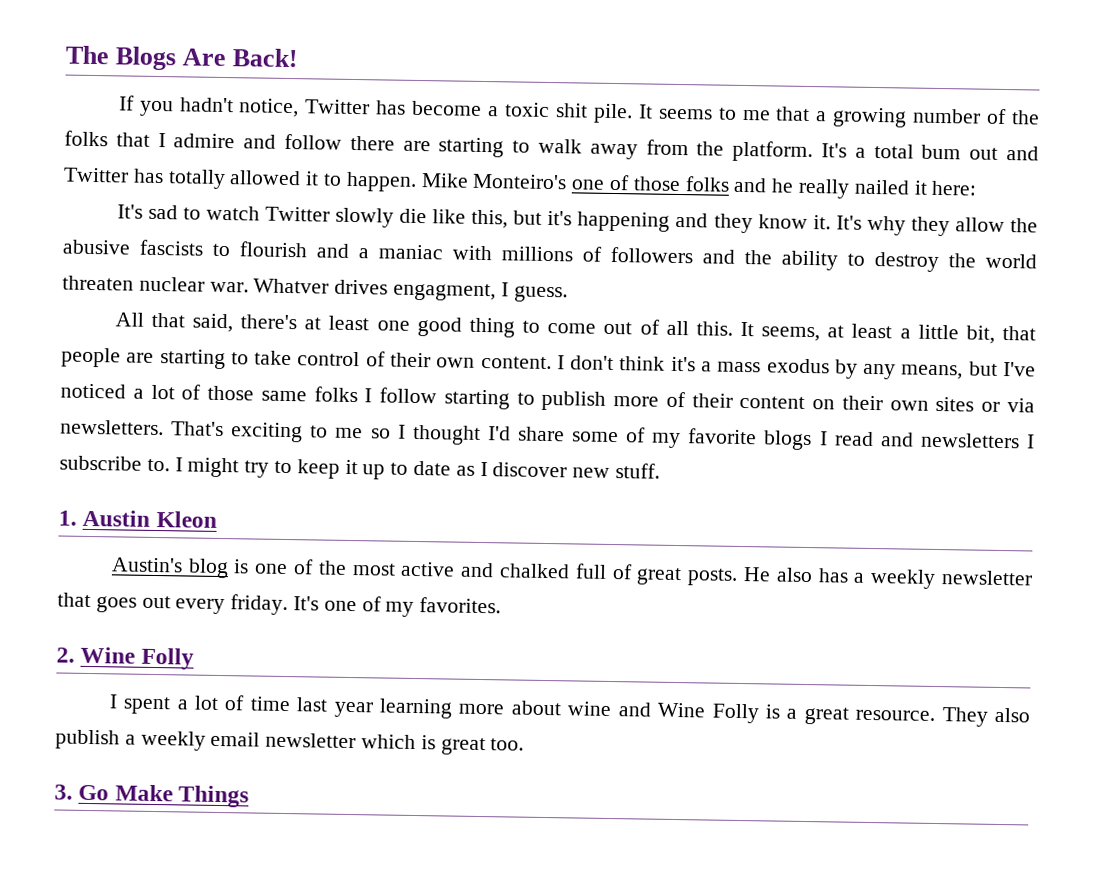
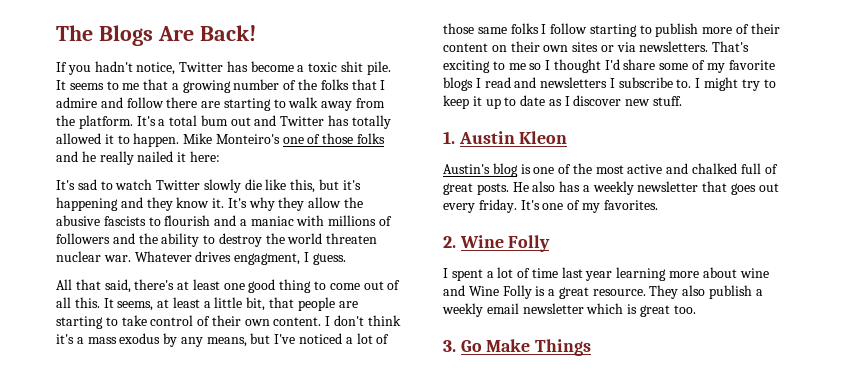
- Whatver drives engagment, I guess.
+ Whatever drives engagment, I guess.

